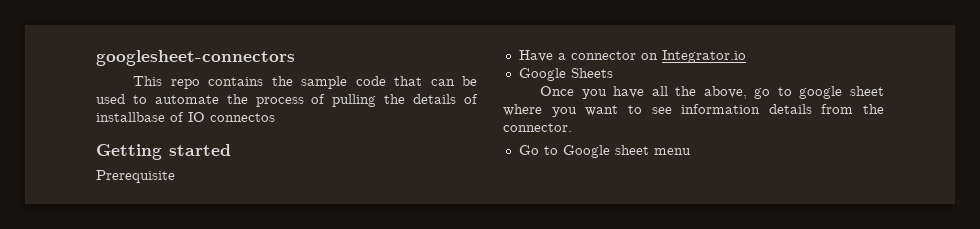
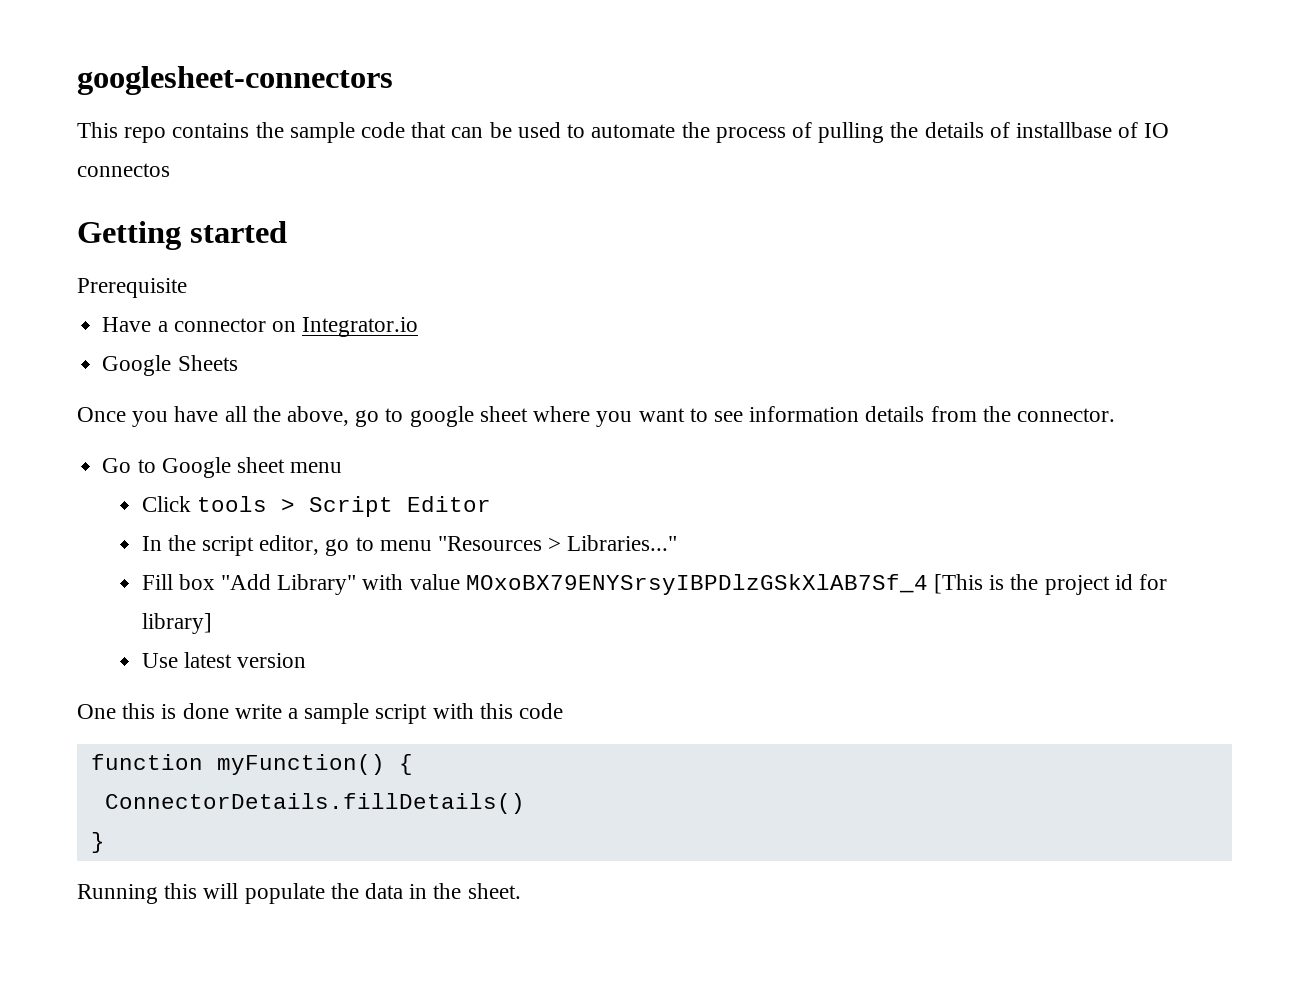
+ Click tools > Script Editor
+ In the script editor, go to menu "Resources > Libraries..."
+ Fill box "Add Library" with value MOxoBX79ENYSrsyIBPDlzGSkXlAB7Sf_4 [This is the project id for library]
+ Use latest version
+ One this is done write a sample script with this code
+ function myFunction() {
+ ConnectorDetails.fillDetails()
+ }
+ Running this will populate the data in the sheet.

